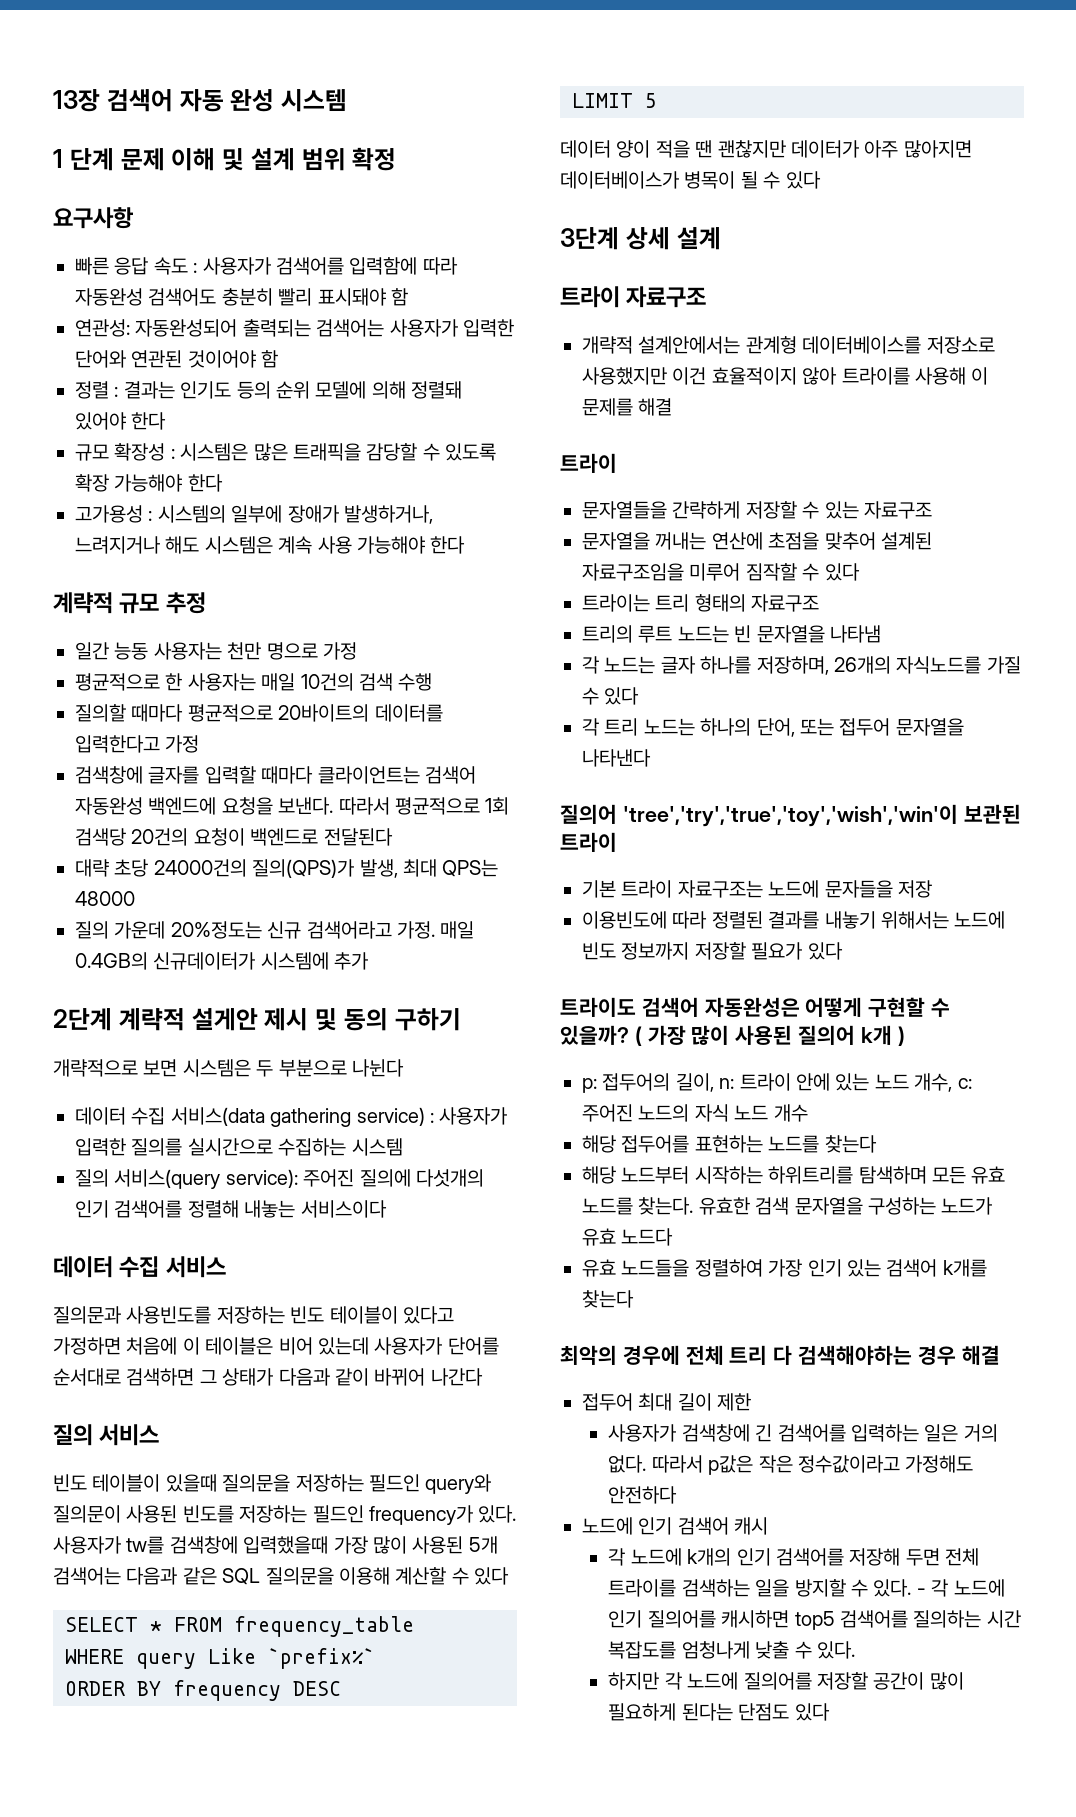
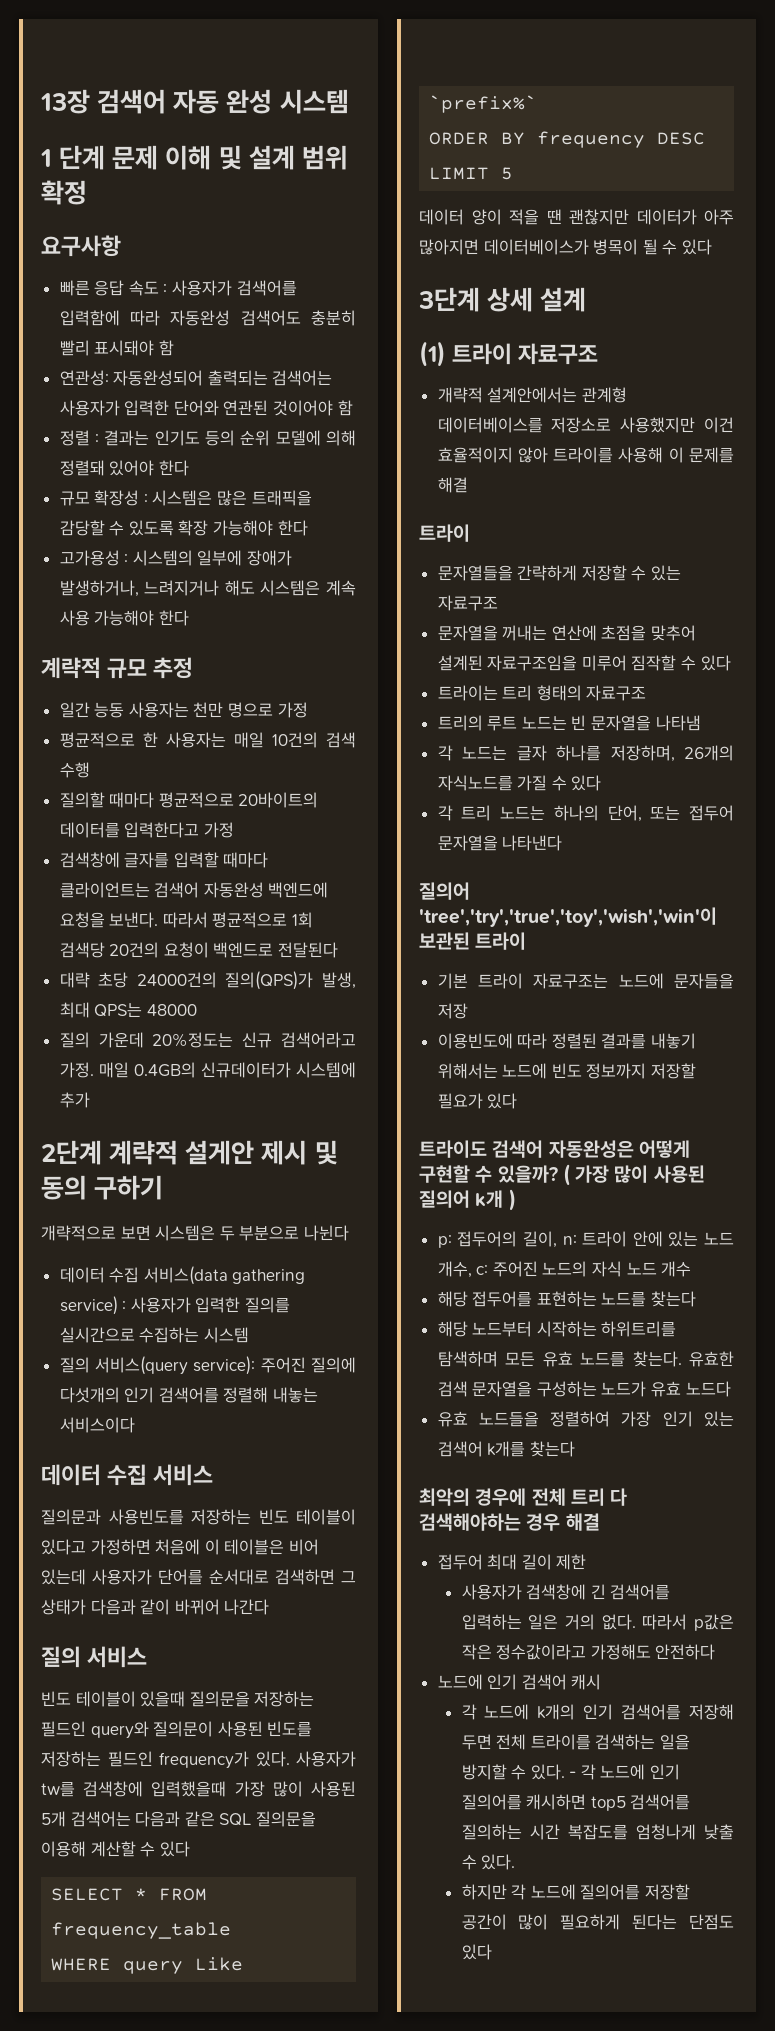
- 트라이 자료구조
+ (1) 트라이 자료구조

